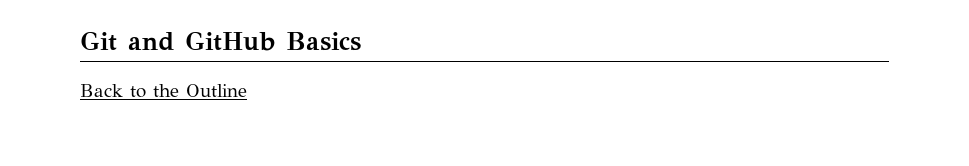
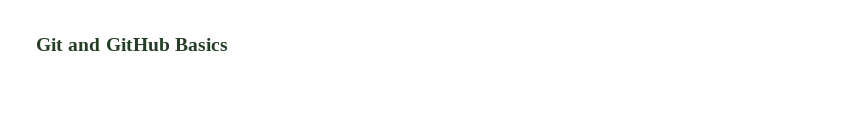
- Back to the Outline

